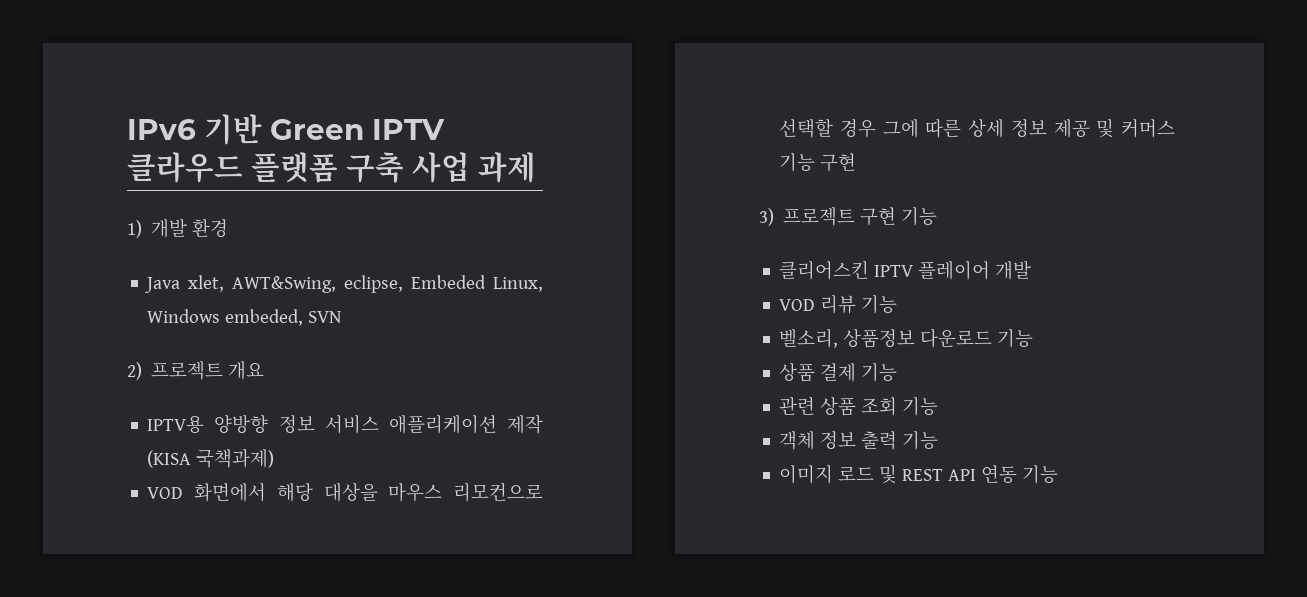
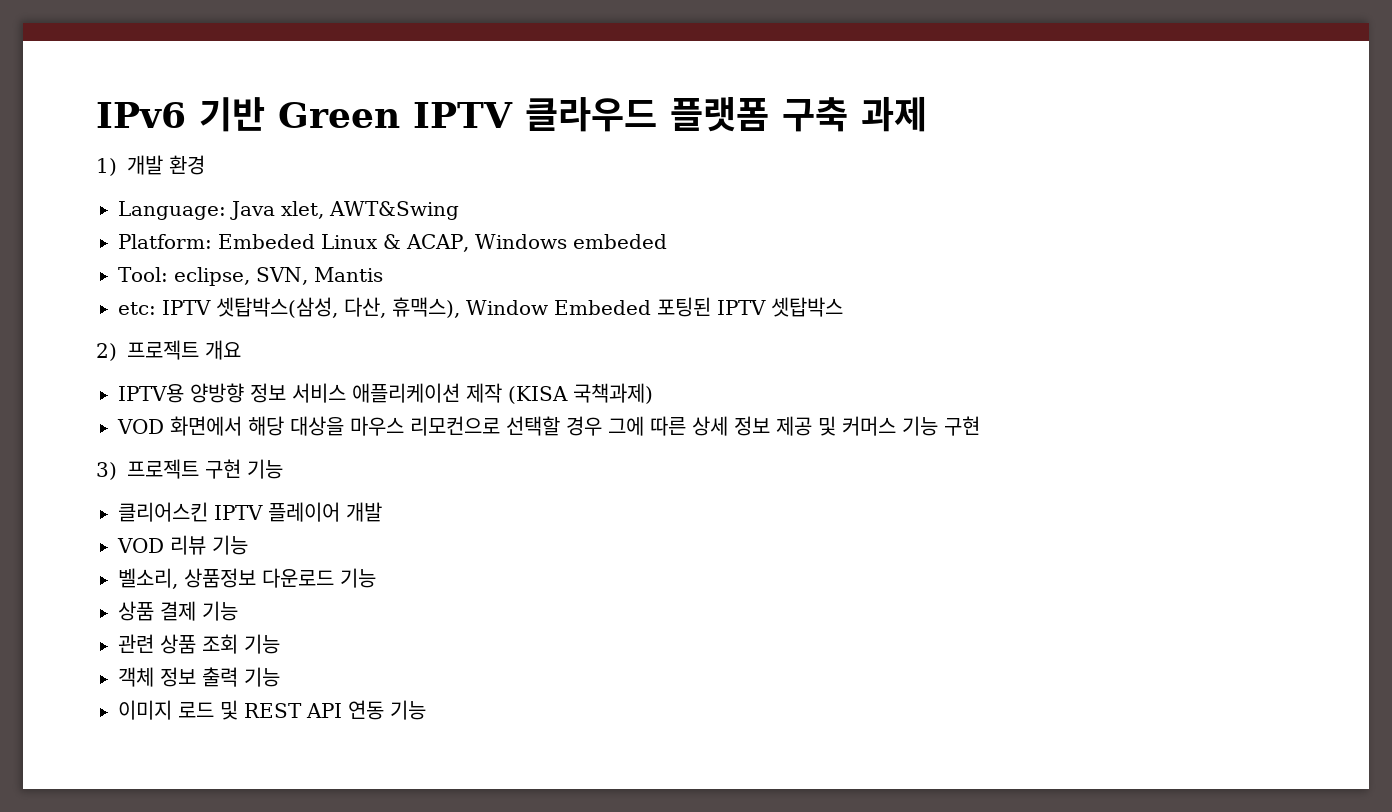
- IPv6 기반 Green IPTV 클라우드 플랫폼 구축 사업 과제
+ IPv6 기반 Green IPTV 클라우드 플랫폼 구축 과제
- Java xlet, AWT&Swing, eclipse, Embeded Linux, Windows embeded, SVN
+ Language: Java xlet, AWT&Swing
+ Platform: Embeded Linux & ACAP, Windows embeded
+ Tool: eclipse, SVN, Mantis
+ etc: IPTV 셋탑박스(삼성, 다산, 휴맥스), Window Embeded 포팅된 IPTV 셋탑박스

